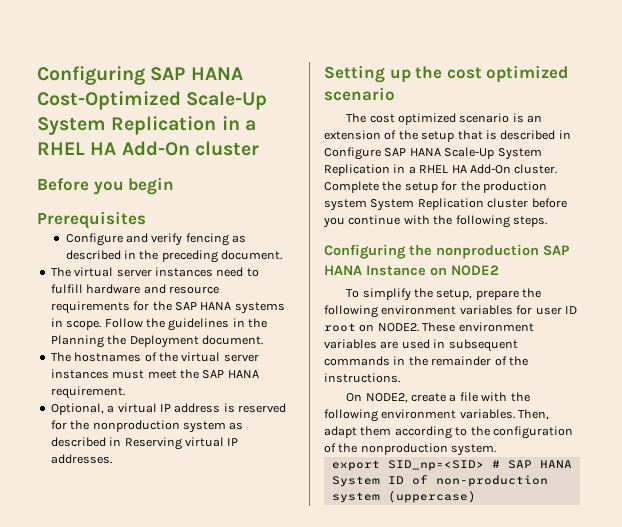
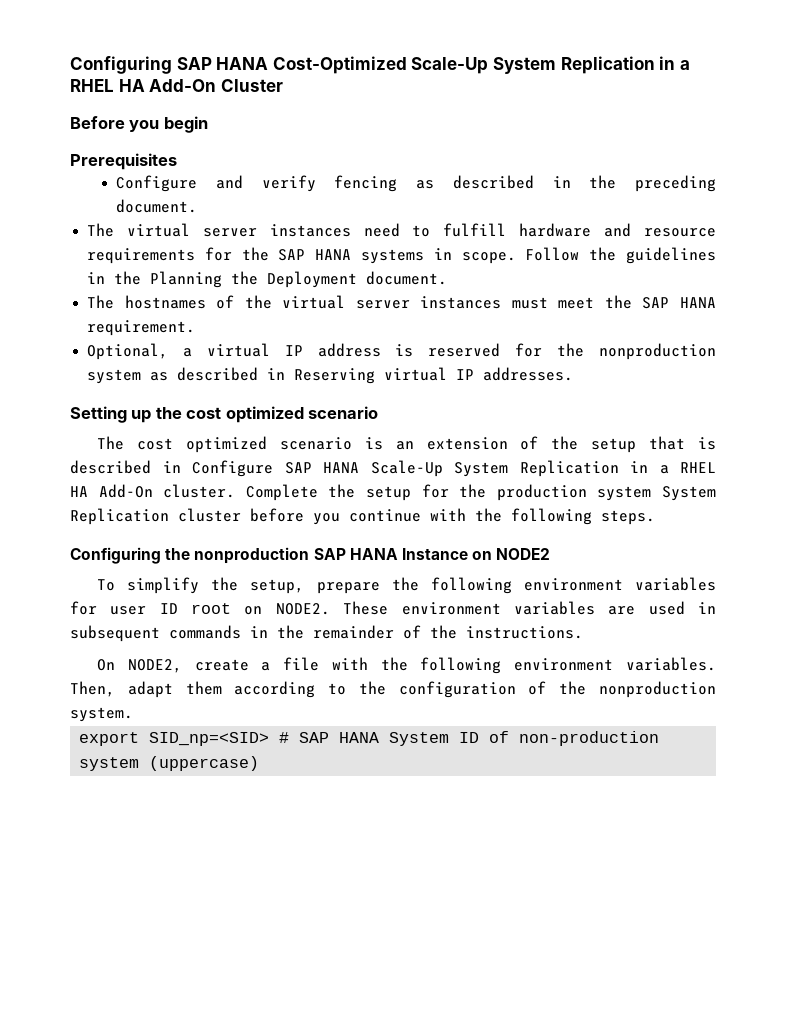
- Configuring SAP HANA Cost-Optimized Scale-Up System Replication in a RHEL HA Add-On cluster
+ Configuring SAP HANA Cost-Optimized Scale-Up System Replication in a RHEL HA Add-On Cluster

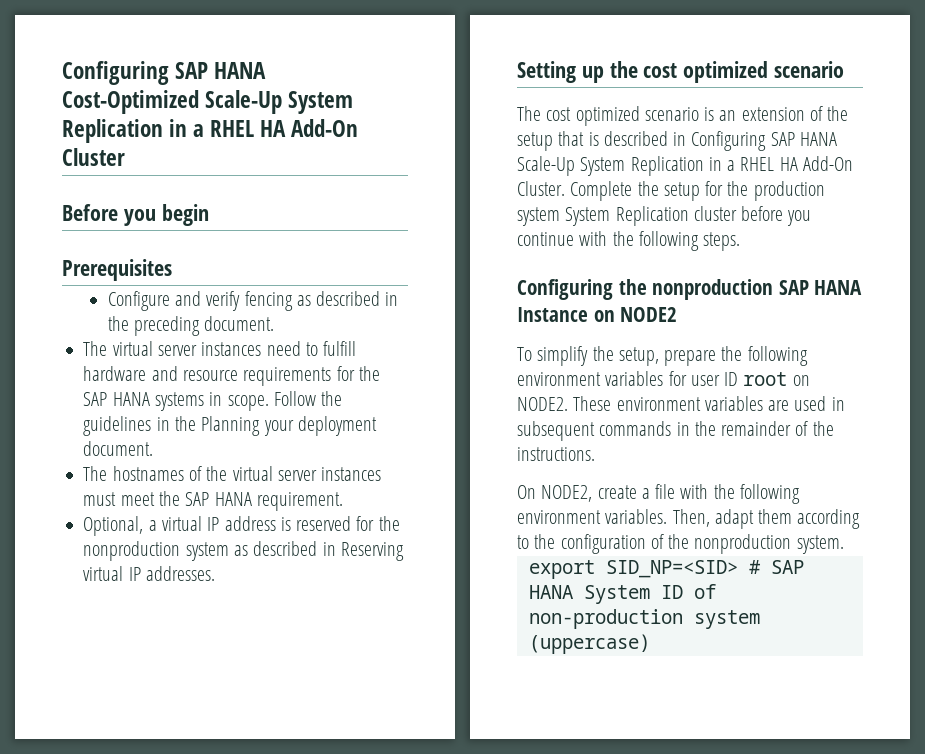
- Follow the guidelines in the Planning the Deployment document.
+ Follow the guidelines in the Planning your deployment document.
- The cost optimized scenario is an extension of the setup that is described in Configure SAP HANA Scale-Up System Replication in a RHEL HA Add-On cluster.
+ The cost optimized scenario is an extension of the setup that is described in Configuring SAP HANA Scale-Up System Replication in a RHEL HA Add-On Cluster.
- export SID_np=<SID> # SAP HANA System ID of non-production system (uppercase)
+ export SID_NP=<SID> # SAP HANA System ID of non-production system (uppercase)

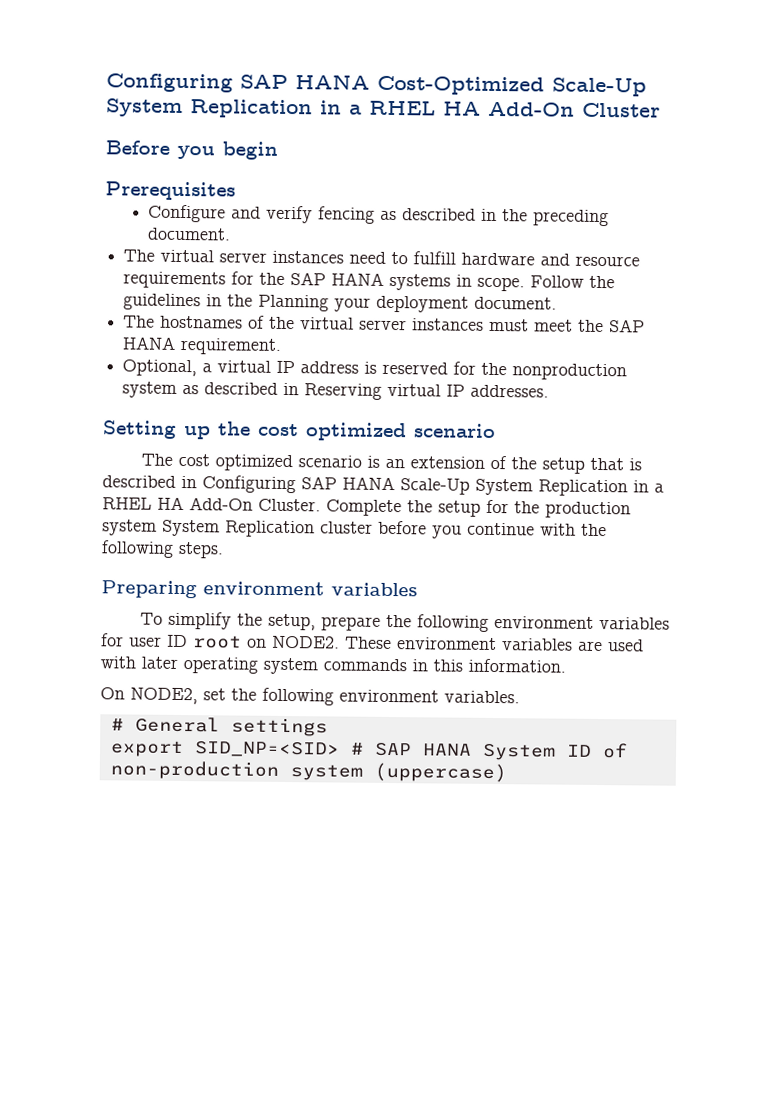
- Configuring the nonproduction SAP HANA Instance on NODE2
+ Preparing environment variables
- These environment variables are used in subsequent commands in the remainder of the instructions.
- On NODE2, create a file with the following environment variables. Then, adapt them according to the configuration of the nonproduction system.
+ These environment variables are used with later operating system commands in this information.
+ On NODE2, set the following environment variables.
+ # General settings

